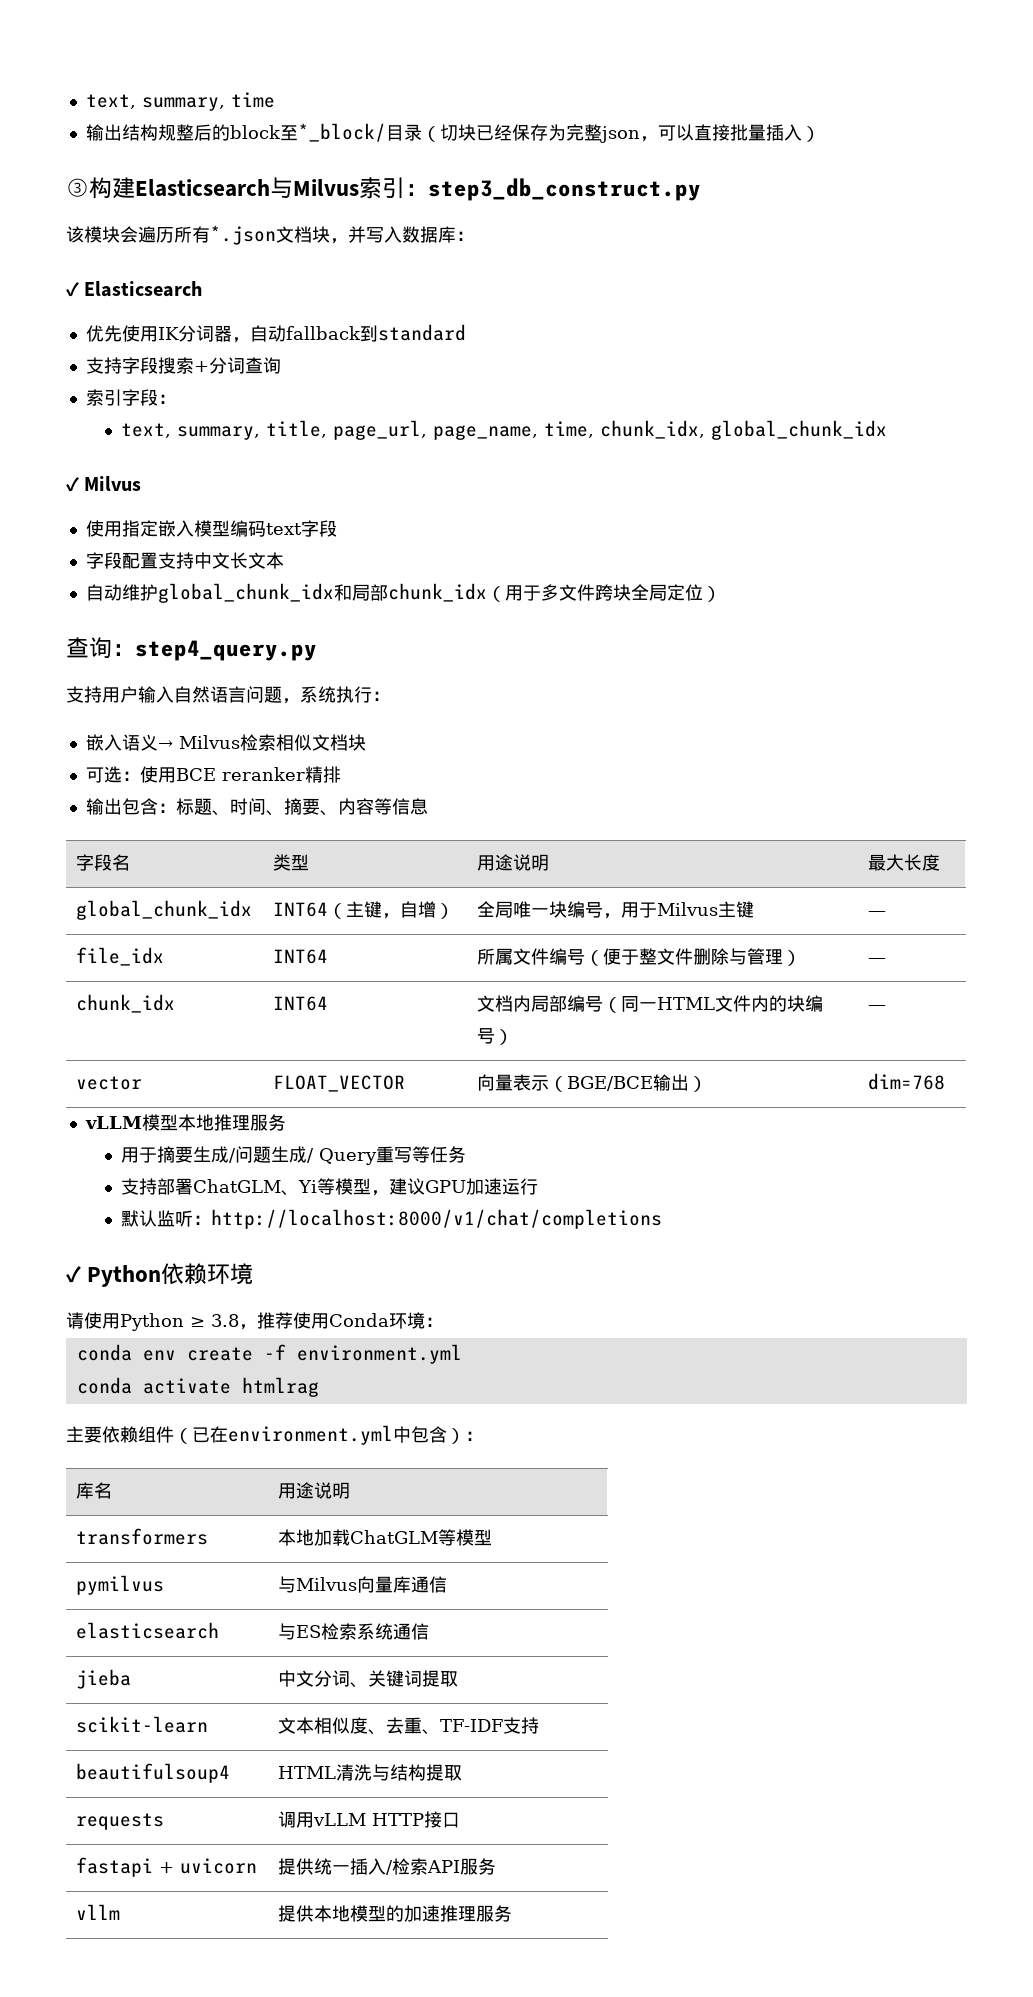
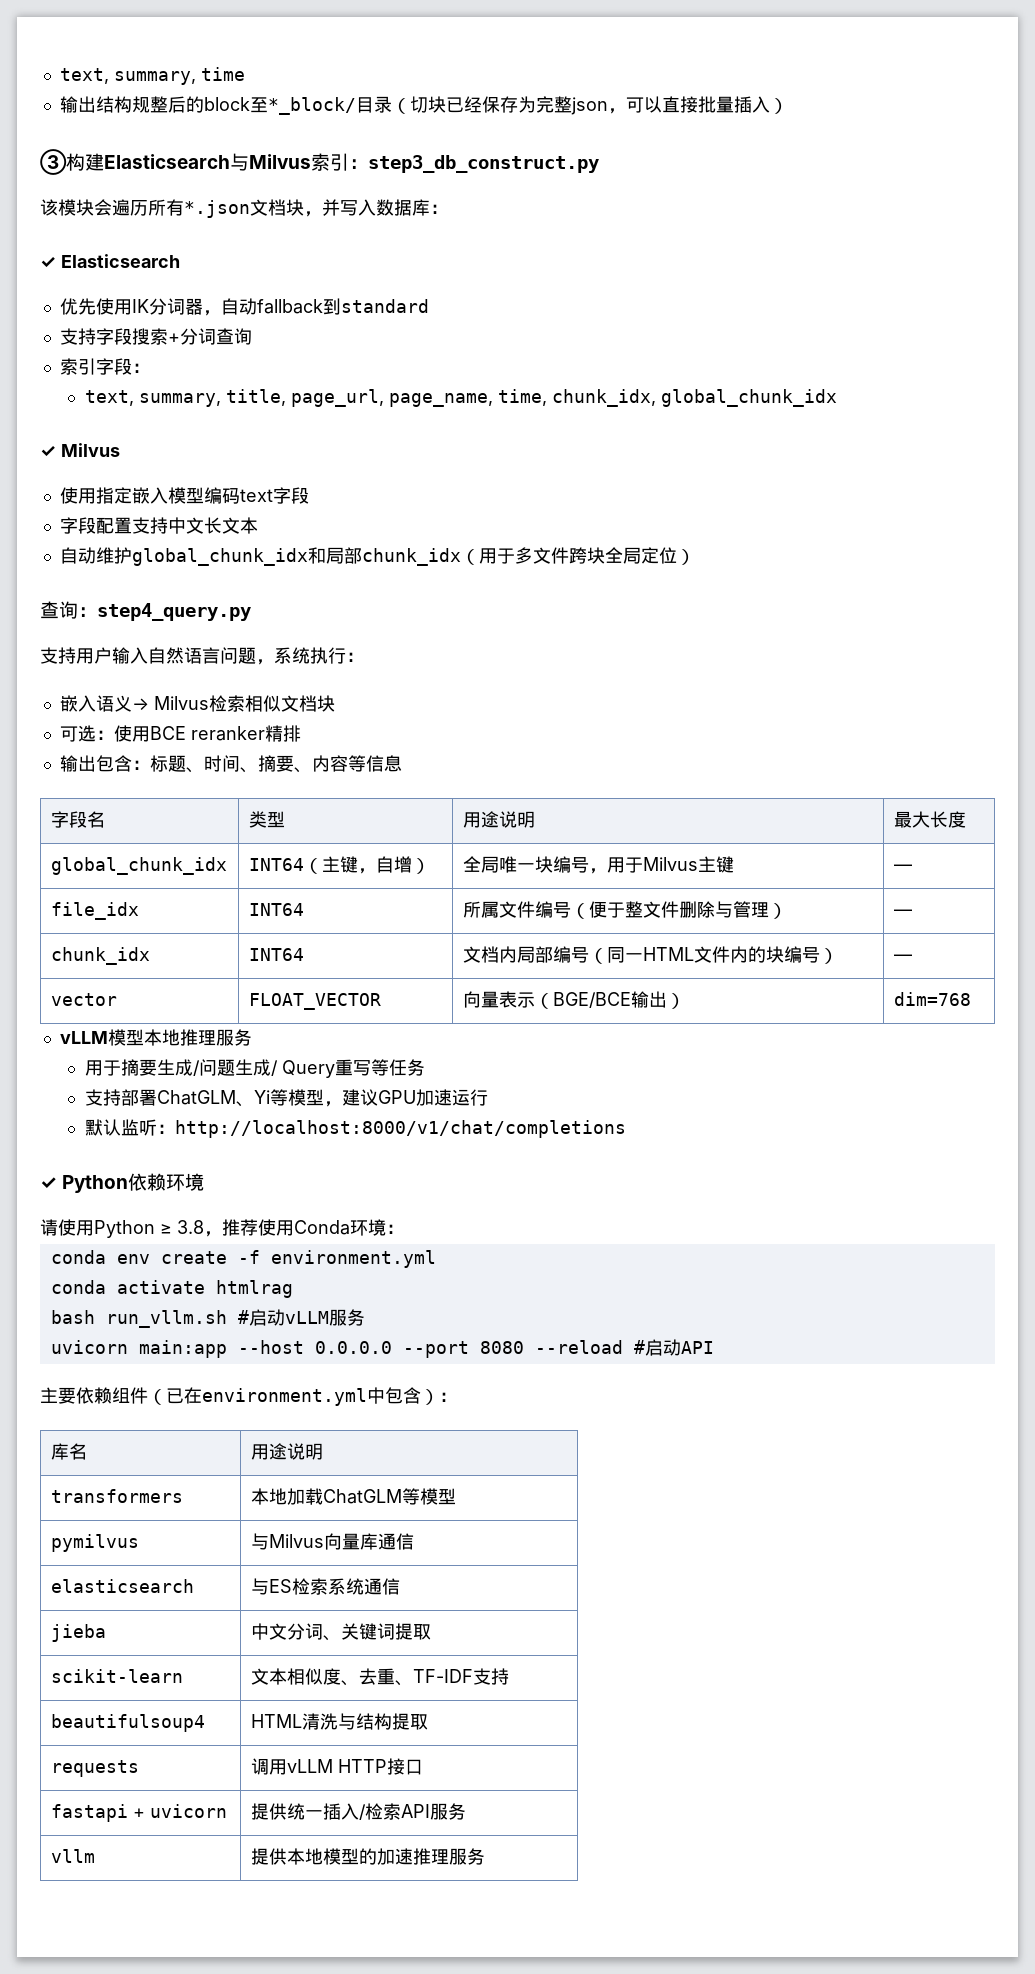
+ bash run_vllm.sh #启动vLLM服务
+ uvicorn main:app --host 0.0.0.0 --port 8080 --reload #启动API

